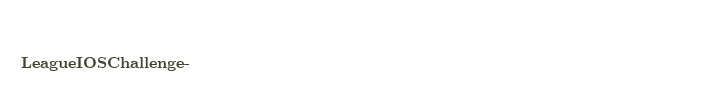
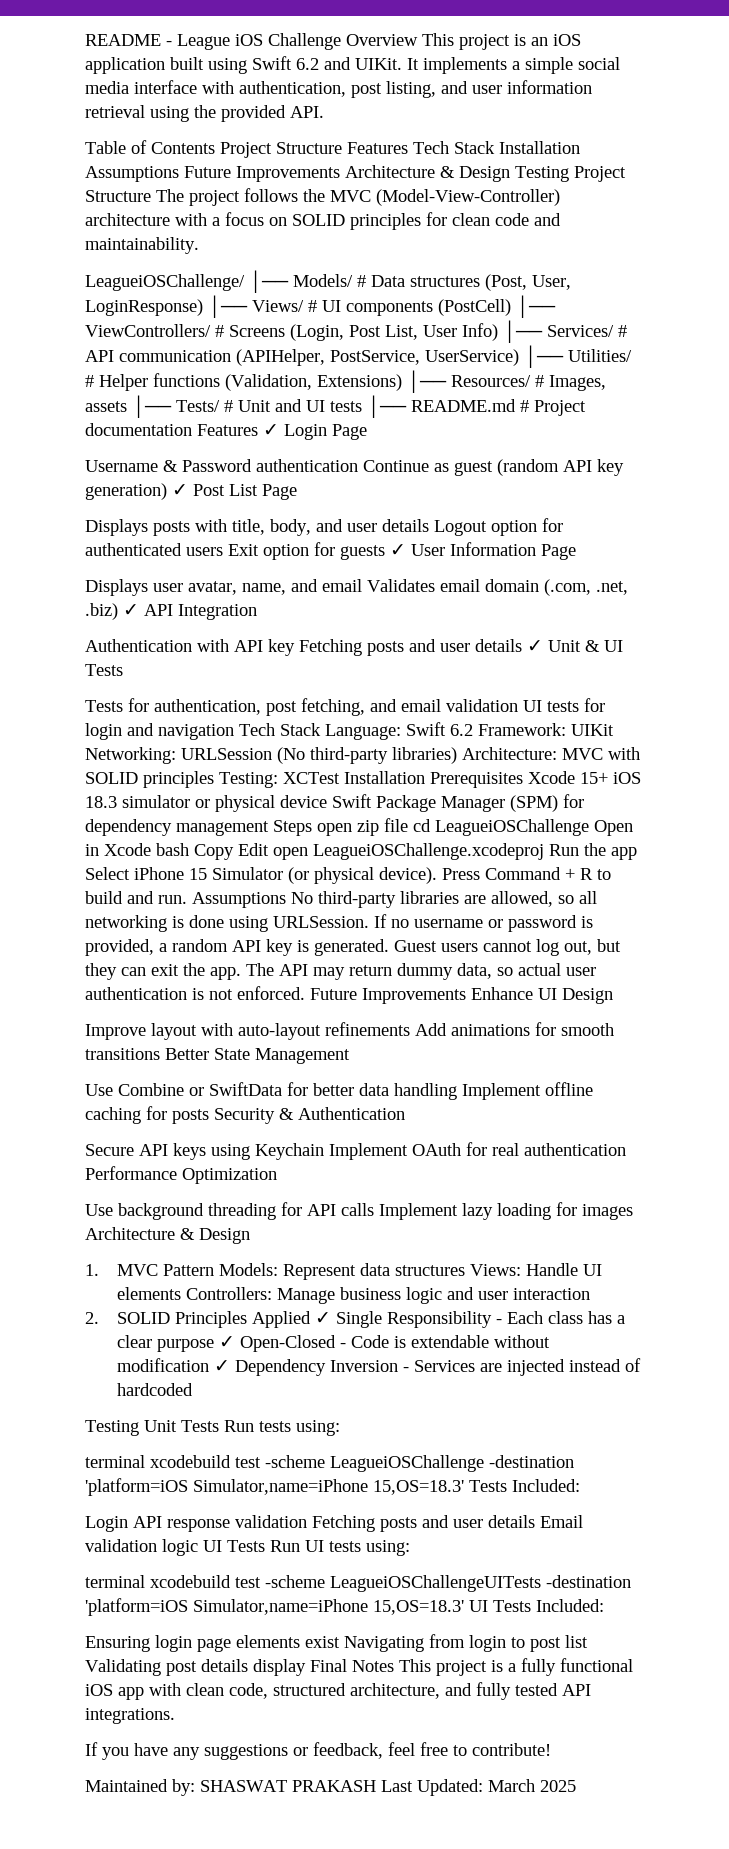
- LeagueIOSChallenge-
+ README - League iOS Challenge Overview This project is an iOS application built using Swift 6.2 and UIKit. It implements a simple social media interface with authentication, post listing, and user information retrieval using the provided API.
+ Table of Contents Project Structure Features Tech Stack Installation Assumptions Future Improvements Architecture & Design Testing Project Structure The project follows the MVC (Model-View-Controller) architecture with a focus on SOLID principles for clean code and maintainability.
+ LeagueiOSChallenge/ │── Models/ # Data structures (Post, User, LoginResponse) │── Views/ # UI components (PostCell) │── ViewControllers/ # Screens (Login, Post List, User Info) │── Services/ # API communication (APIHelper, PostService, UserService) │── Utilities/ # Helper functions (Validation, Extensions) │── Resources/ # Images, assets │── Tests/ # Unit and UI tests │── README.md # Project documentation Features ✓ Login Page
+ Username & Password authentication Continue as guest (random API key generation) ✓ Post List Page
+ Displays posts with title, body, and user details Logout option for authenticated users Exit option for guests ✓ User Information Page
+ Displays user avatar, name, and email Validates email domain (.com, .net, .biz) ✓ API Integration
+ Authentication with API key Fetching posts and user details ✓ Unit & UI Tests
+ Tests for authentication, post fetching, and email validation UI tests for login and navigation Tech Stack Language: Swift 6.2 Framework: UIKit Networking: URLSession (No third-party libraries) Architecture: MVC with SOLID principles Testing: XCTest Installation Prerequisites Xcode 15+ iOS 18.3 simulator or physical device Swift Package Manager (SPM) for dependency management Steps open zip file cd LeagueiOSChallenge Open in Xcode bash Copy Edit open LeagueiOSChallenge.xcodeproj Run the app Select iPhone 15 Simulator (or physical device). Press Command + R to build and run. Assumptions No third-party libraries are allowed, so all networking is done using URLSession. If no username or password is provided, a random API key is generated. Guest users cannot log out, but they can exit the app. The API may return dummy data, so actual user authentication is not enforced. Future Improvements Enhance UI Design
+ Improve layout with auto-layout refinements Add animations for smooth transitions Better State Management
+ Use Combine or SwiftData for better data handling Implement offline caching for posts Security & Authentication
+ Secure API keys using Keychain Implement OAuth for real authentication Performance Optimization
+ Use background threading for API calls Implement lazy loading for images Architecture & Design
+ 1. MVC Pattern Models: Represent data structures Views: Handle UI elements Controllers: Manage business logic and user interaction
+ 2. SOLID Principles Applied ✓ Single Responsibility - Each class has a clear purpose ✓ Open-Closed - Code is extendable without modification ✓ Dependency Inversion - Services are injected instead of hardcoded
+ Testing Unit Tests Run tests using:
+ terminal xcodebuild test -scheme LeagueiOSChallenge -destination 'platform=iOS Simulator,name=iPhone 15,OS=18.3' Tests Included:
+ Login API response validation Fetching posts and user details Email validation logic UI Tests Run UI tests using:
+ terminal xcodebuild test -scheme LeagueiOSChallengeUITests -destination 'platform=iOS Simulator,name=iPhone 15,OS=18.3' UI Tests Included:
+ Ensuring login page elements exist Navigating from login to post list Validating post details display Final Notes This project is a fully functional iOS app with clean code, structured architecture, and fully tested API integrations.
+ If you have any suggestions or feedback, feel free to contribute!
+ Maintained by: SHASWAT PRAKASH Last Updated: March 2025

